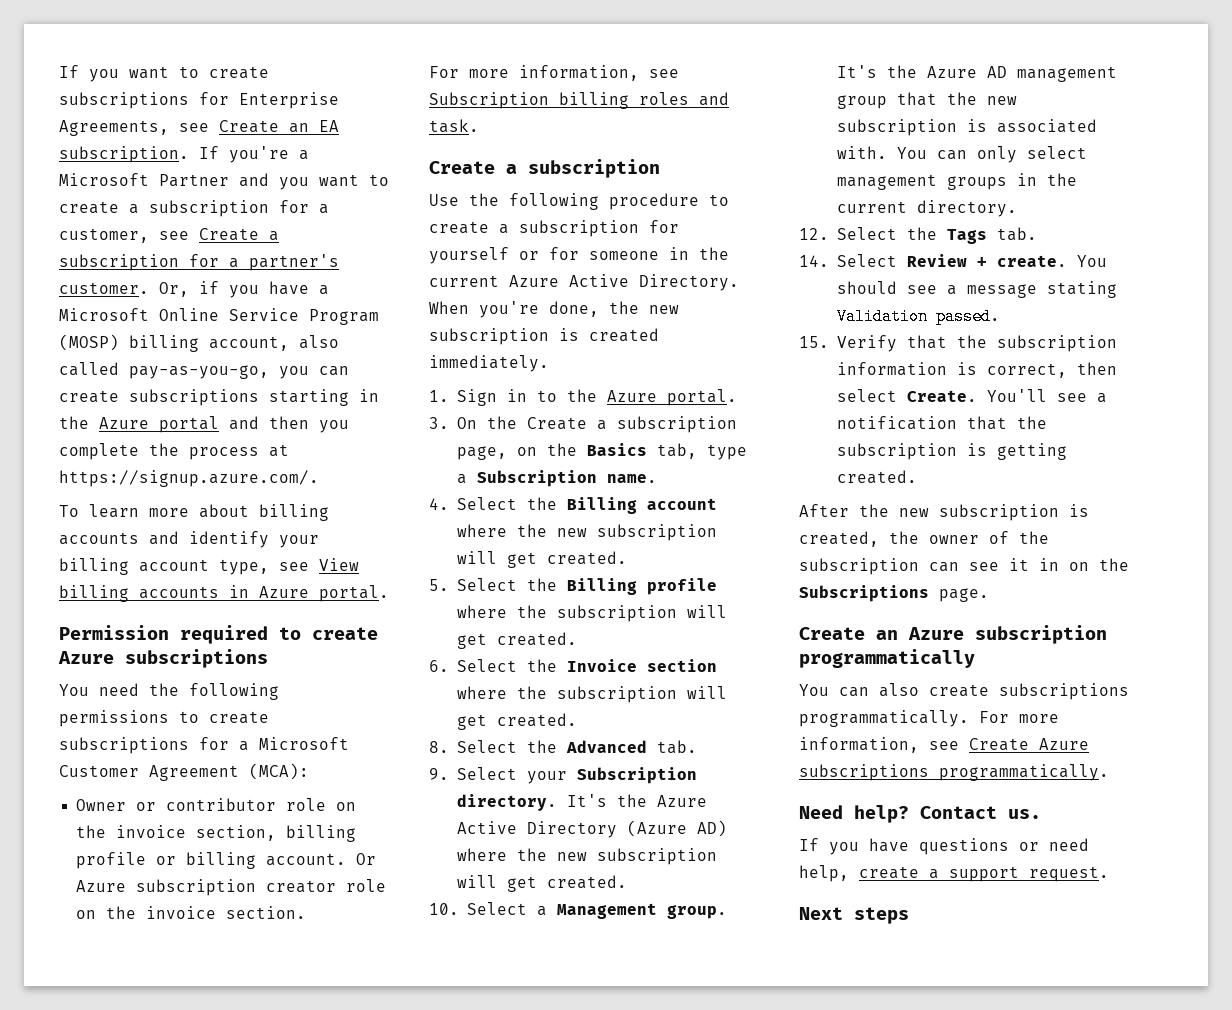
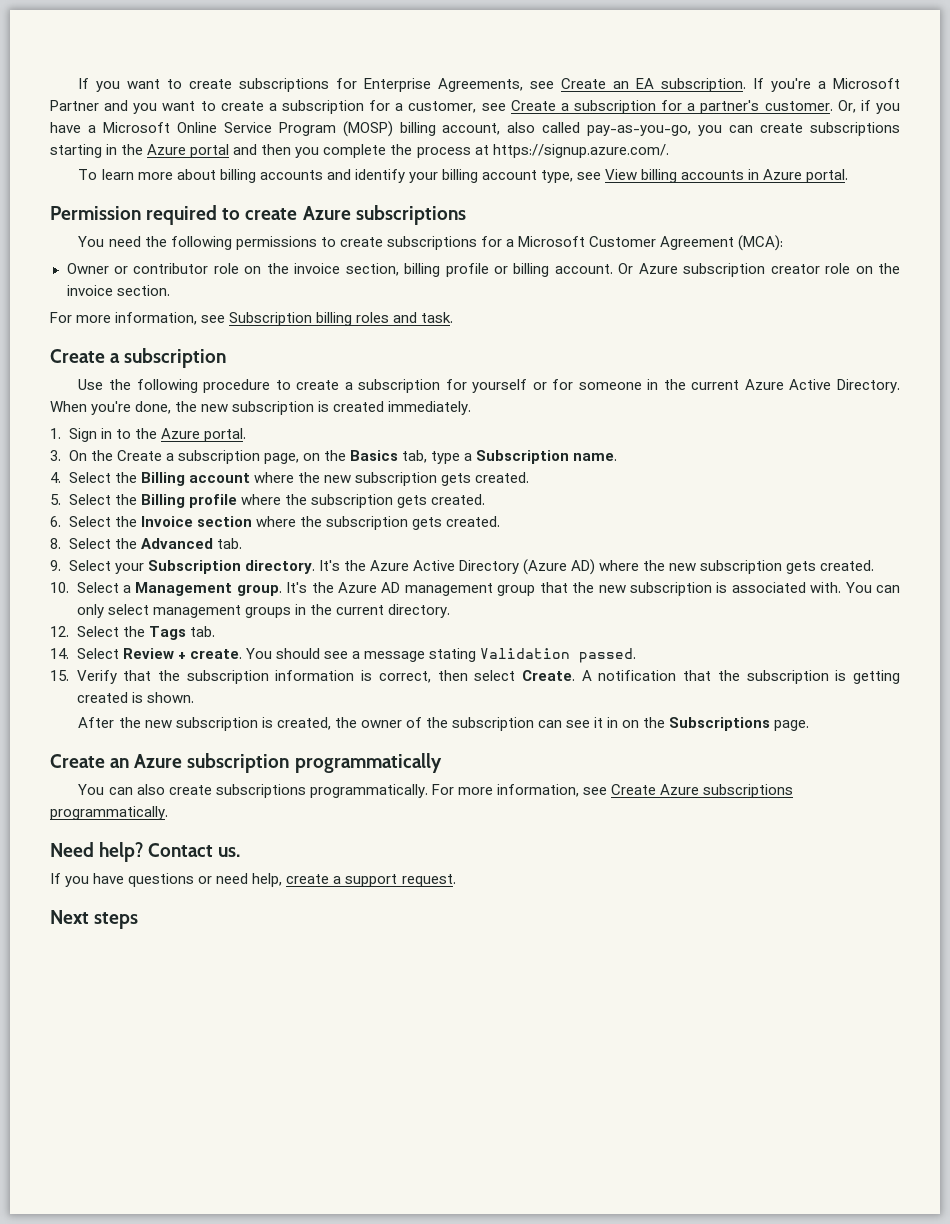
- 4. Select the Billing account where the new subscription will get created.
+ 4. Select the Billing account where the new subscription gets created.
- 5. Select the Billing profile where the subscription will get created.
+ 5. Select the Billing profile where the subscription gets created.
- 6. Select the Invoice section where the subscription will get created.
+ 6. Select the Invoice section where the subscription gets created.
- It's the Azure Active Directory (Azure AD) where the new subscription will get created.
+ It's the Azure Active Directory (Azure AD) where the new subscription gets created.
- You'll see a notification that the subscription is getting created.
+ A notification that the subscription is getting created is shown.

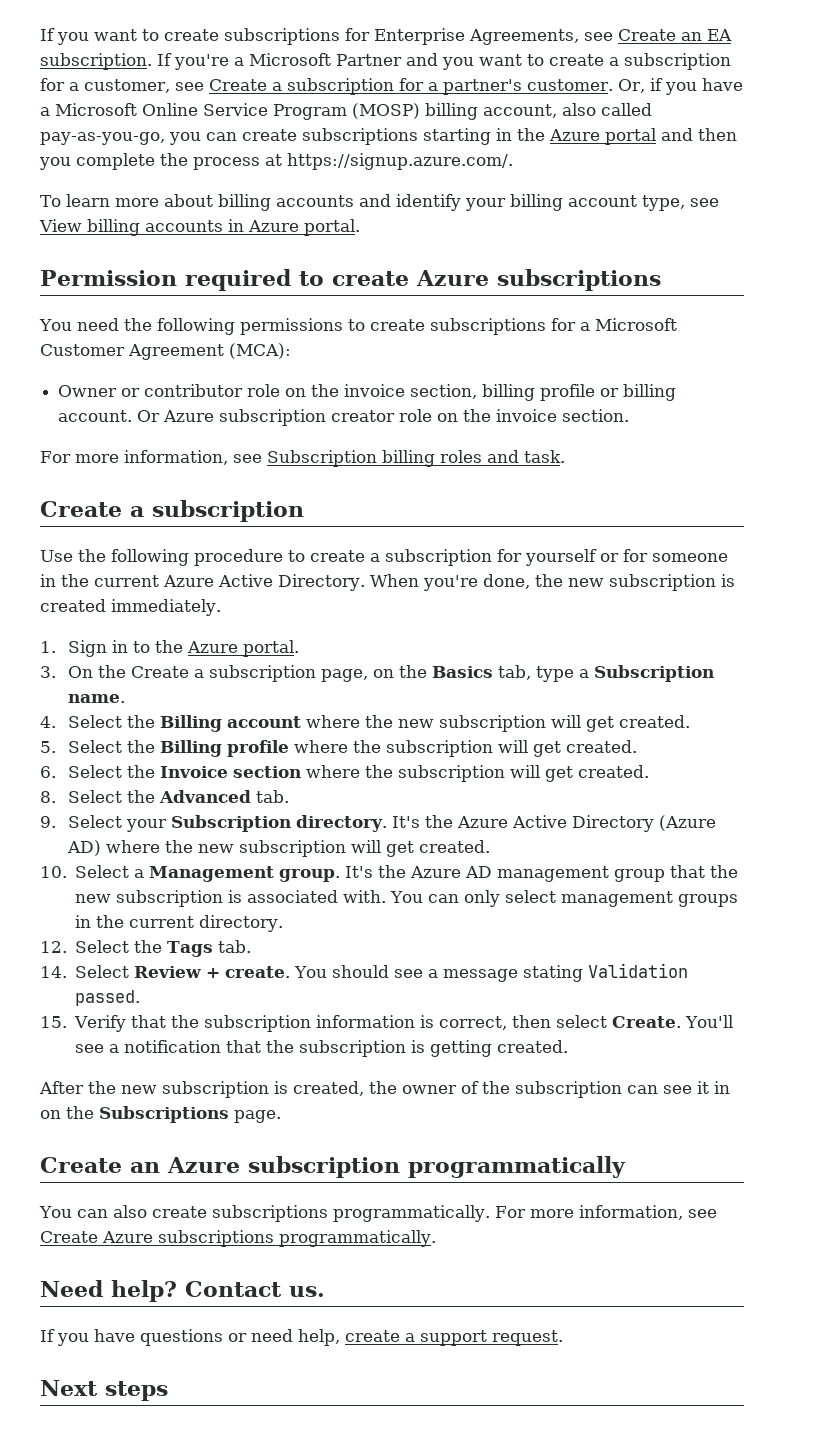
- 4. Select the Billing account where the new subscription gets created.
+ 4. Select the Billing account where the new subscription will get created.
- 5. Select the Billing profile where the subscription gets created.
+ 5. Select the Billing profile where the subscription will get created.
- 6. Select the Invoice section where the subscription gets created.
+ 6. Select the Invoice section where the subscription will get created.
- It's the Azure Active Directory (Azure AD) where the new subscription gets created.
+ It's the Azure Active Directory (Azure AD) where the new subscription will get created.
- A notification that the subscription is getting created is shown.
+ You'll see a notification that the subscription is getting created.

